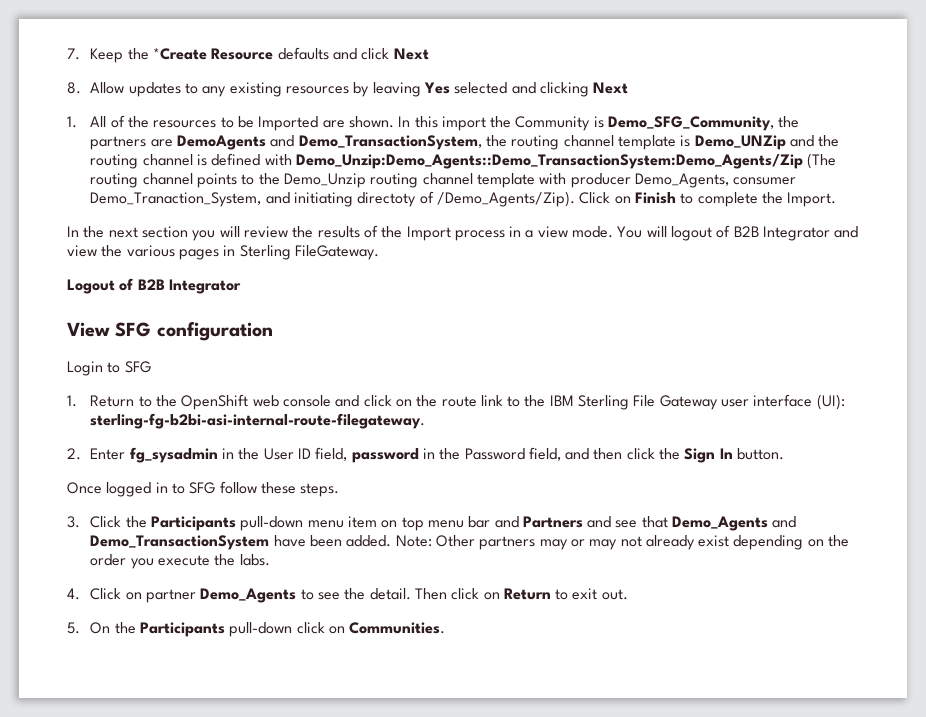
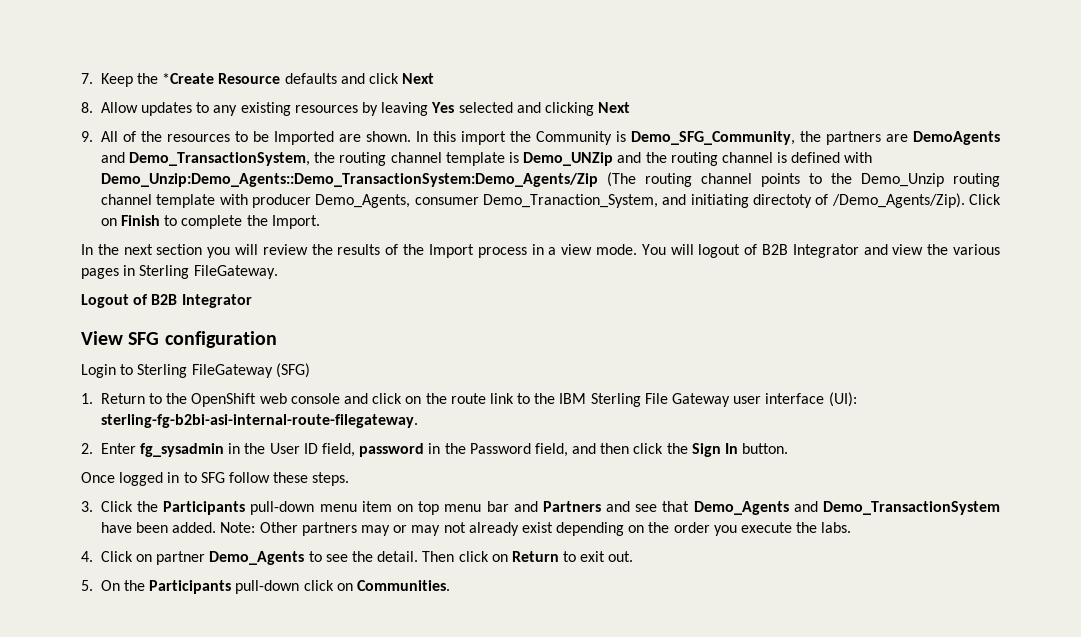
- 1. All of the resources to be Imported are shown.
+ 9. All of the resources to be Imported are shown.
- Login to SFG
+ Login to Sterling FileGateway (SFG)

